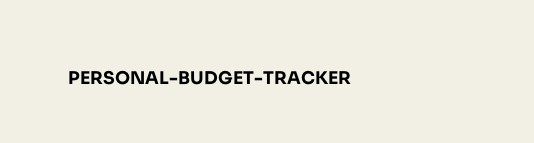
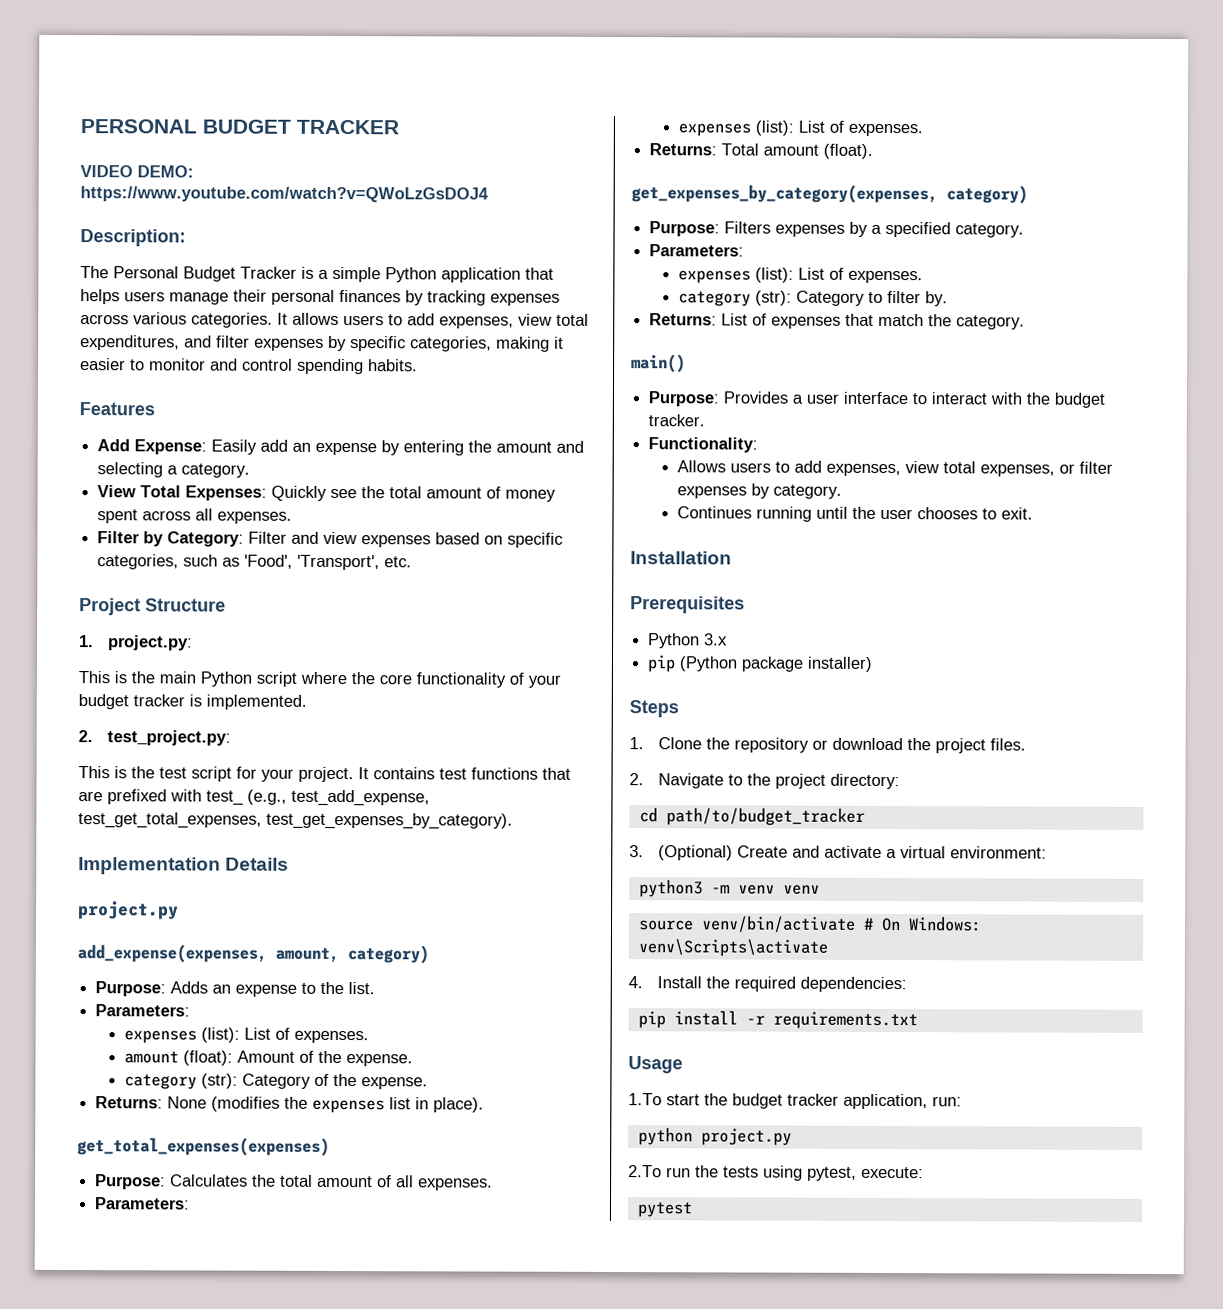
- PERSONAL-BUDGET-TRACKER
+ PERSONAL BUDGET TRACKER
+ VIDEO DEMO: https://www.youtube.com/watch?v=QWoLzGsDOJ4
+ Description:
+ The Personal Budget Tracker is a simple Python application that helps users manage their personal finances by tracking expenses across various categories. It allows users to add expenses, view total expenditures, and filter expenses by specific categories, making it easier to monitor and control spending habits.
+ Features
+ Add Expense: Easily add an expense by entering the amount and selecting a category.
+ View Total Expenses: Quickly see the total amount of money spent across all expenses.
+ Filter by Category: Filter and view expenses based on specific categories, such as 'Food', 'Transport', etc.
+ Project Structure
+ 1. project.py:
+ This is the main Python script where the core functionality of your budget tracker is implemented.
+ 2. test_project.py:
+ This is the test script for your project. It contains test functions that are prefixed with test_ (e.g., test_add_expense, test_get_total_expenses, test_get_expenses_by_category).
+ Implementation Details
+ project.py
+ add_expense(expenses, amount, category)
+ Purpose: Adds an expense to the list.
+ Parameters:
+ expenses (list): List of expenses.
+ amount (float): Amount of the expense.
+ category (str): Category of the expense.
+ Returns: None (modifies the expenses list in place).
+ get_total_expenses(expenses)
+ Purpose: Calculates the total amount of all expenses.
+ Parameters:
+ expenses (list): List of expenses.
+ Returns: Total amount (float).
+ get_expenses_by_category(expenses, category)
+ Purpose: Filters expenses by a specified category.
+ Parameters:
+ expenses (list): List of expenses.
+ category (str): Category to filter by.
+ Returns: List of expenses that match the category.
+ main()
+ Purpose: Provides a user interface to interact with the budget tracker.
+ Functionality:
+ Allows users to add expenses, view total expenses, or filter expenses by category.
+ Continues running until the user chooses to exit.
+ Installation
+ Prerequisites
+ Python 3.x
+ pip (Python package installer)
+ Steps
+ 1. Clone the repository or download the project files.
+ 2. Navigate to the project directory:
+ cd path/to/budget_tracker
+ 3. (Optional) Create and activate a virtual environment:
+ python3 -m venv venv
+ source venv/bin/activate # On Windows: venv\Scripts\activate
+ 4. Install the required dependencies:
+ pip install -r requirements.txt
+ Usage
+ 1.To start the budget tracker application, run:
+ python project.py
+ 2.To run the tests using pytest, execute:
+ pytest

